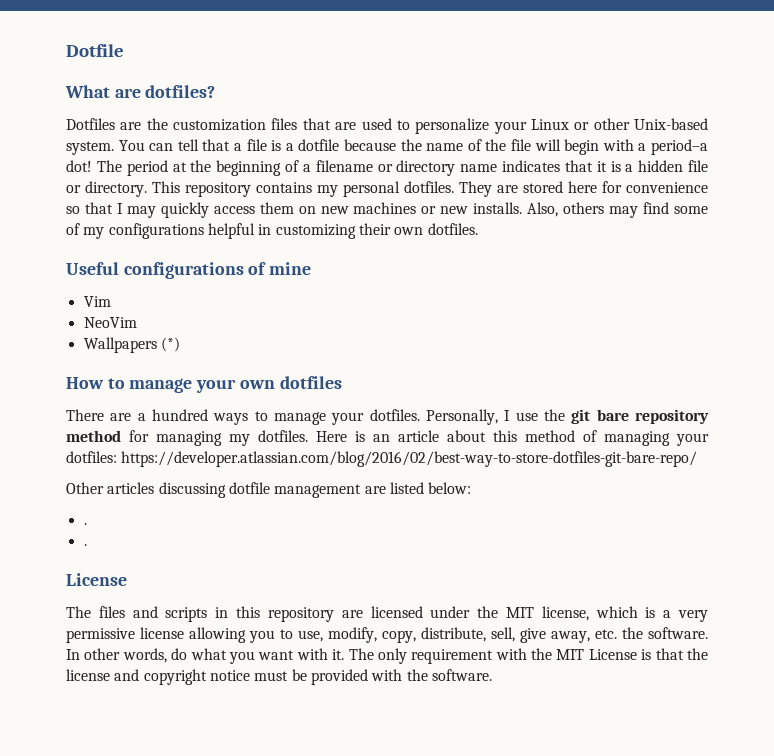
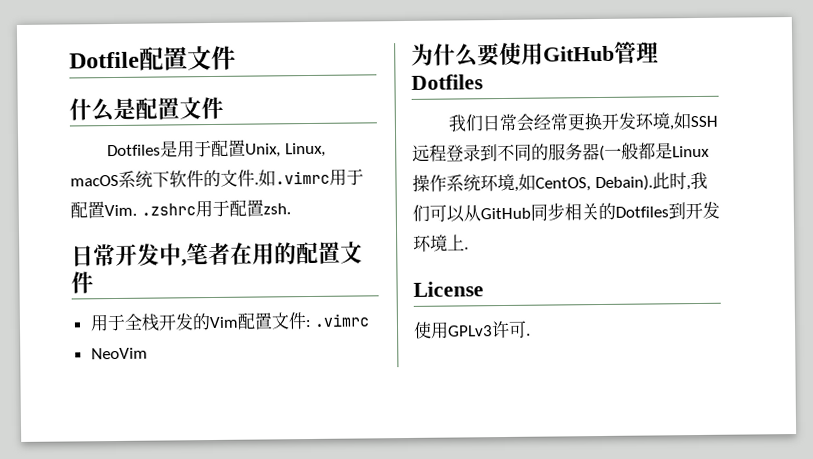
- Dotfile
- What are dotfiles?
- Dotfiles are the customization files that are used to personalize your Linux or other Unix-based system. You can tell that a file is a dotfile because the name of the file will begin with a period–a dot! The period at the beginning of a filename or directory name indicates that it is a hidden file or directory. This repository contains my personal dotfiles. They are stored here for convenience so that I may quickly access them on new machines or new installs. Also, others may find some of my configurations helpful in customizing their own dotfiles.
- Useful configurations of mine
- Vim
+ Dotfile配置文件
+ 什么是配置文件
+ Dotfiles是用于配置Unix, Linux, macOS系统下软件的文件.如.vimrc用于配置Vim. .zshrc用于配置zsh.
+ 日常开发中,笔者在用的配置文件
+ 用于全栈开发的Vim配置文件: .vimrc
  NeoVim
- Wallpapers (*)
- How to manage your own dotfiles
- There are a hundred ways to manage your dotfiles. Personally, I use the git bare repository method for managing my dotfiles. Here is an article about this method of managing your dotfiles: https://developer.atlassian.com/blog/2016/02/best-way-to-store-dotfiles-git-bare-repo/
- Other articles discussing dotfile management are listed below:
- .
- .
+ 为什么要使用GitHub管理Dotfiles
+ 我们日常会经常更换开发环境,如SSH远程登录到不同的服务器(一般都是Linux操作系统环境,如CentOS, Debain).此时,我们可以从GitHub同步相关的Dotfiles到开发环境上.
  License
- The files and scripts in this repository are licensed under the MIT license, which is a very permissive license allowing you to use, modify, copy, distribute, sell, give away, etc. the software. In other words, do what you want with it. The only requirement with the MIT License is that the license and copyright notice must be provided with the software.
+ 使用GPLv3许可.

